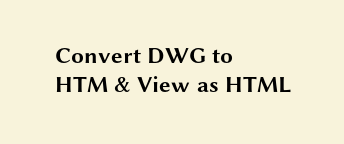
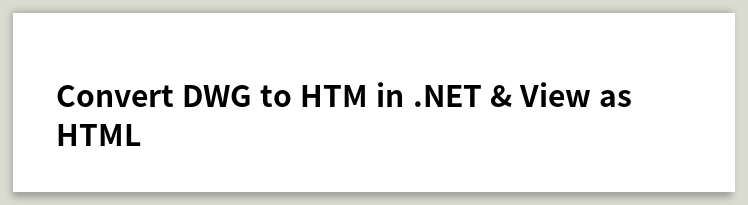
- Convert DWG to HTM & View as HTML
+ Convert DWG to HTM in .NET & View as HTML

